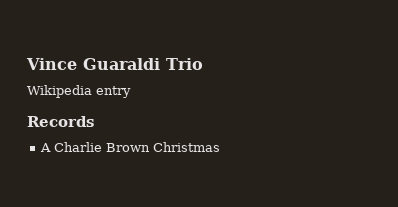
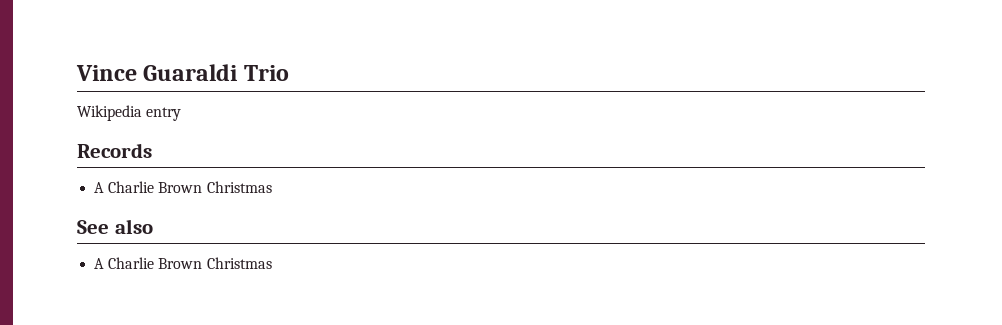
+ See also
+ A Charlie Brown Christmas

